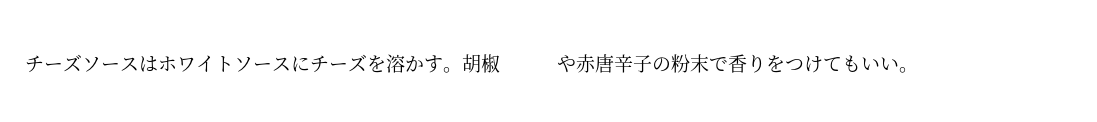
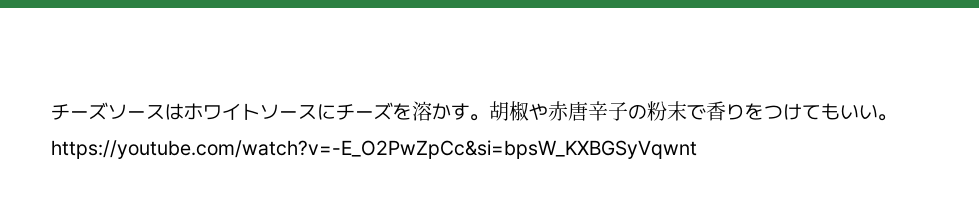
- 胡椒や赤唐辛子の粉末で香りをつけてもいい。
+ 胡椒や赤唐辛子の粉末で香りをつけてもいい。https://youtube.com/watch?v=-E_O2PwZpCc&si=bpsW_KXBGSyVqwnt

